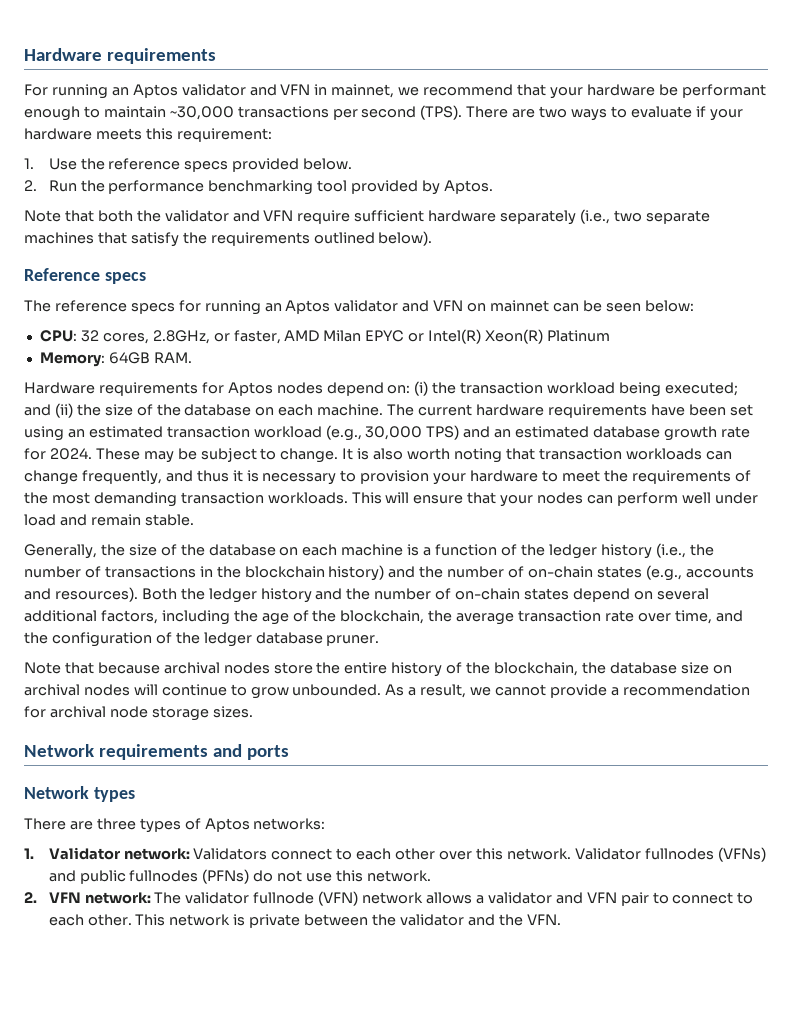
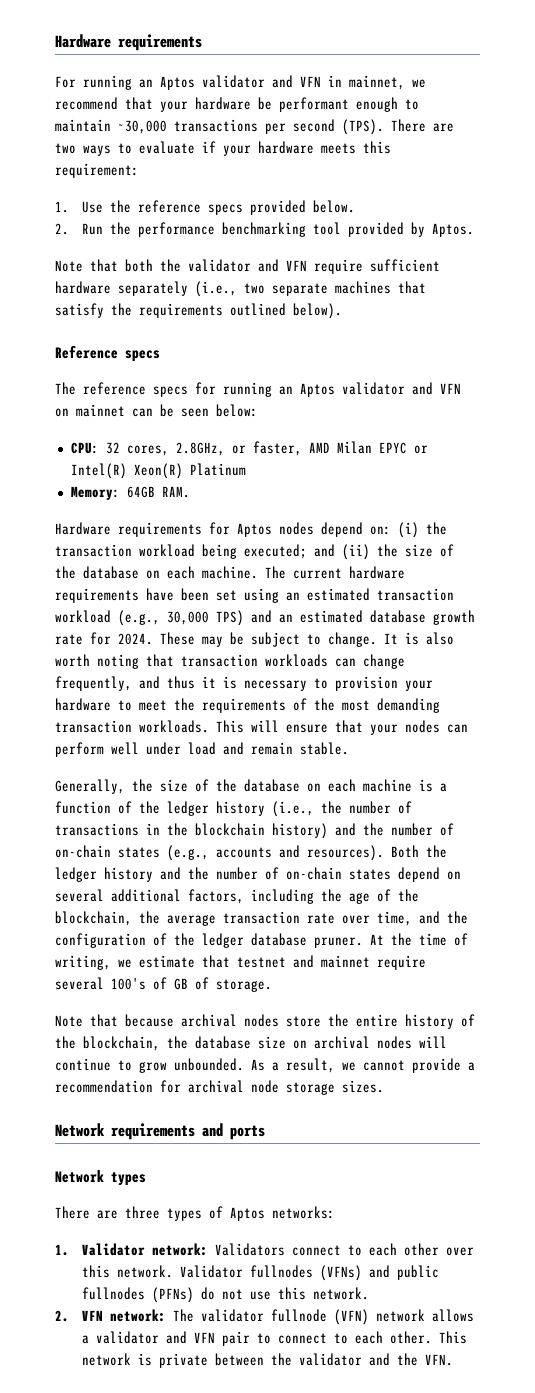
+ At the time of writing, we estimate that testnet and mainnet require several 100's of GB of storage.

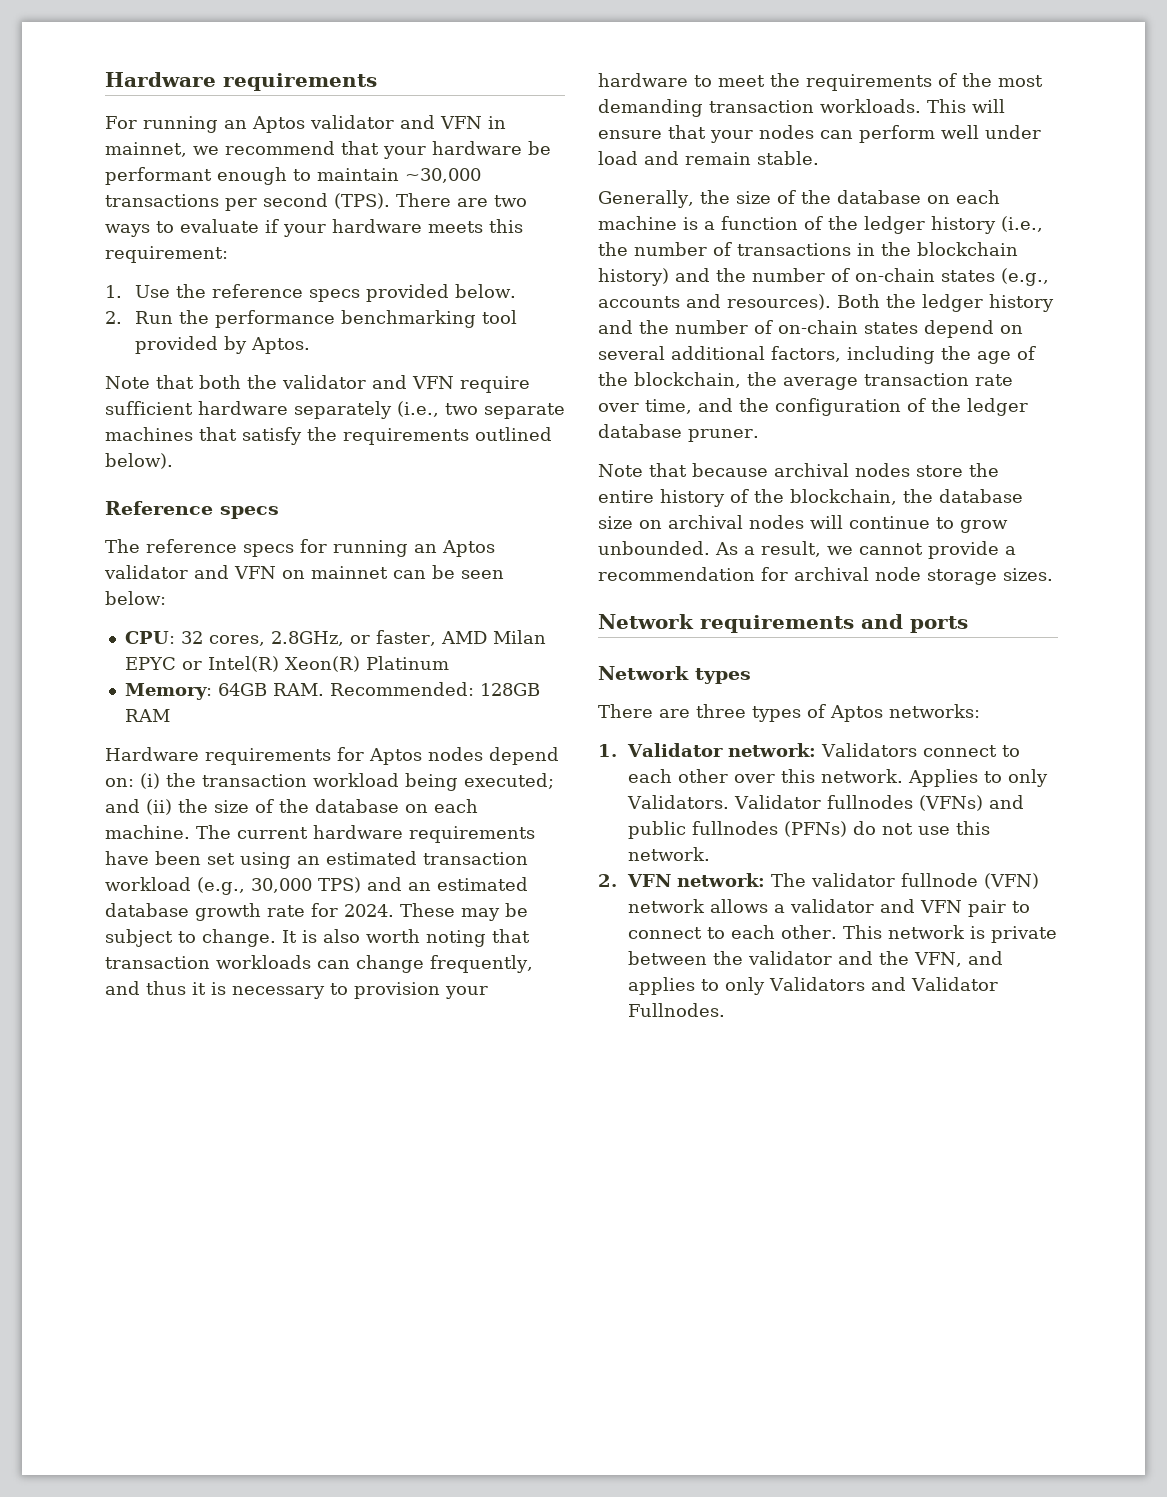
- Memory: 64GB RAM.
+ Memory: 64GB RAM. Recommended: 128GB RAM
- At the time of writing, we estimate that testnet and mainnet require several 100's of GB of storage.
+ Applies to only Validators.
- This network is private between the validator and the VFN.
+ This network is private between the validator and the VFN, and applies to only Validators and Validator Fullnodes.

